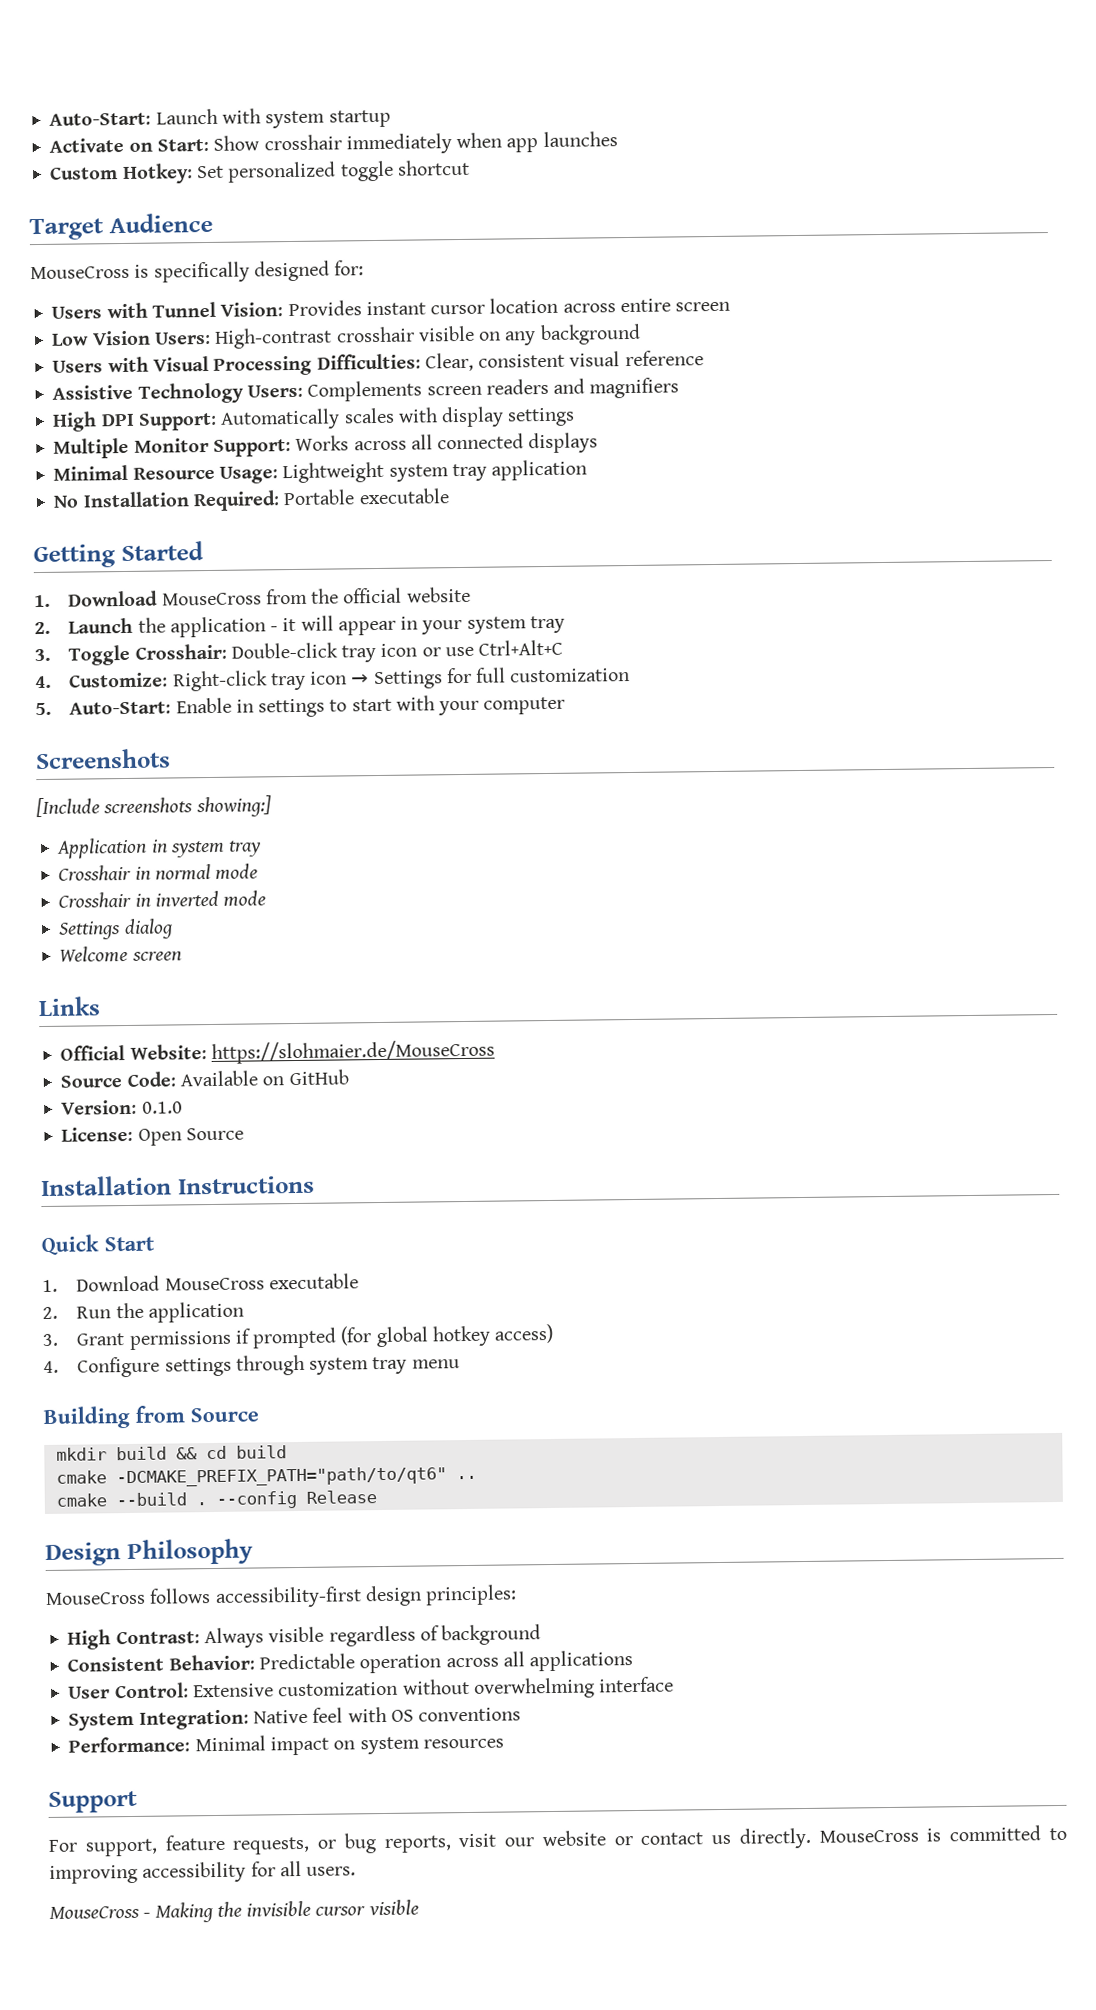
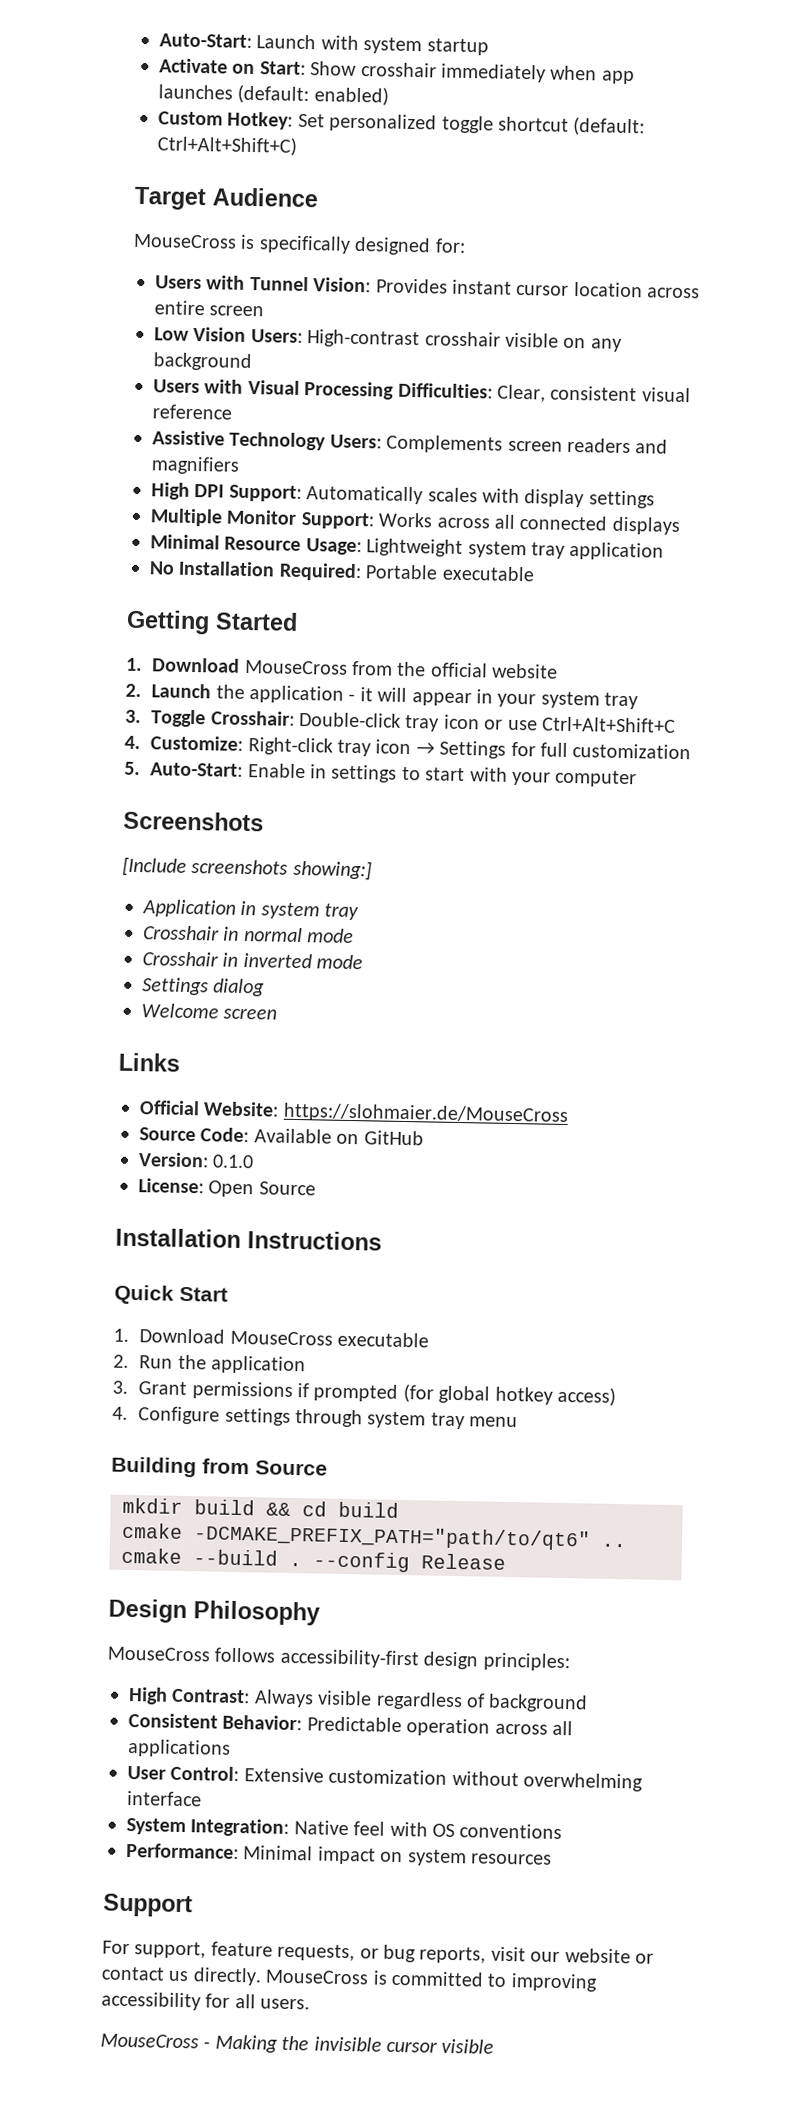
- Activate on Start: Show crosshair immediately when app launches
+ Activate on Start: Show crosshair immediately when app launches (default: enabled)
- Custom Hotkey: Set personalized toggle shortcut
+ Custom Hotkey: Set personalized toggle shortcut (default: Ctrl+Alt+Shift+C)
- 3. Toggle Crosshair: Double-click tray icon or use Ctrl+Alt+C
+ 3. Toggle Crosshair: Double-click tray icon or use Ctrl+Alt+Shift+C

